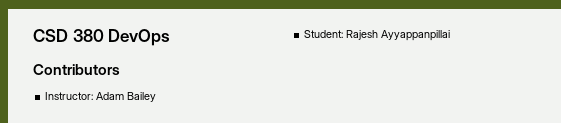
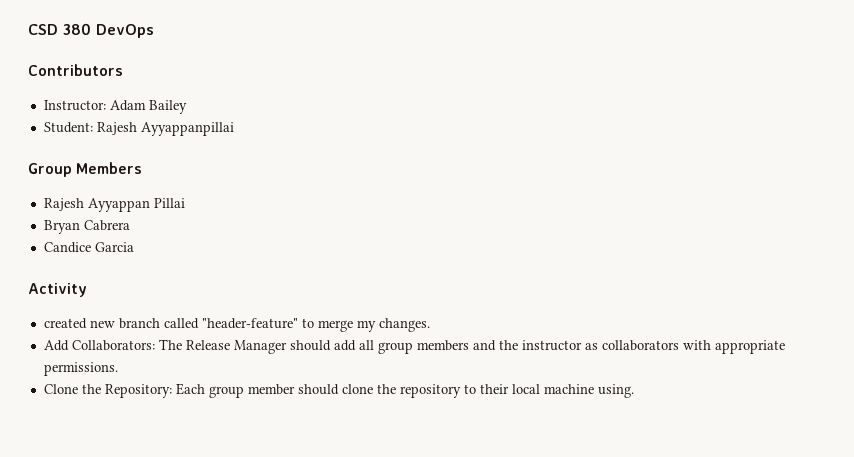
+ Group Members
+ Rajesh Ayyappan Pillai
+ Bryan Cabrera
+ Candice Garcia
+ Activity
+ created new branch called "header-feature" to merge my changes.
+ Add Collaborators: The Release Manager should add all group members and the instructor as collaborators with appropriate permissions.
+ Clone the Repository: Each group member should clone the repository to their local machine using.

